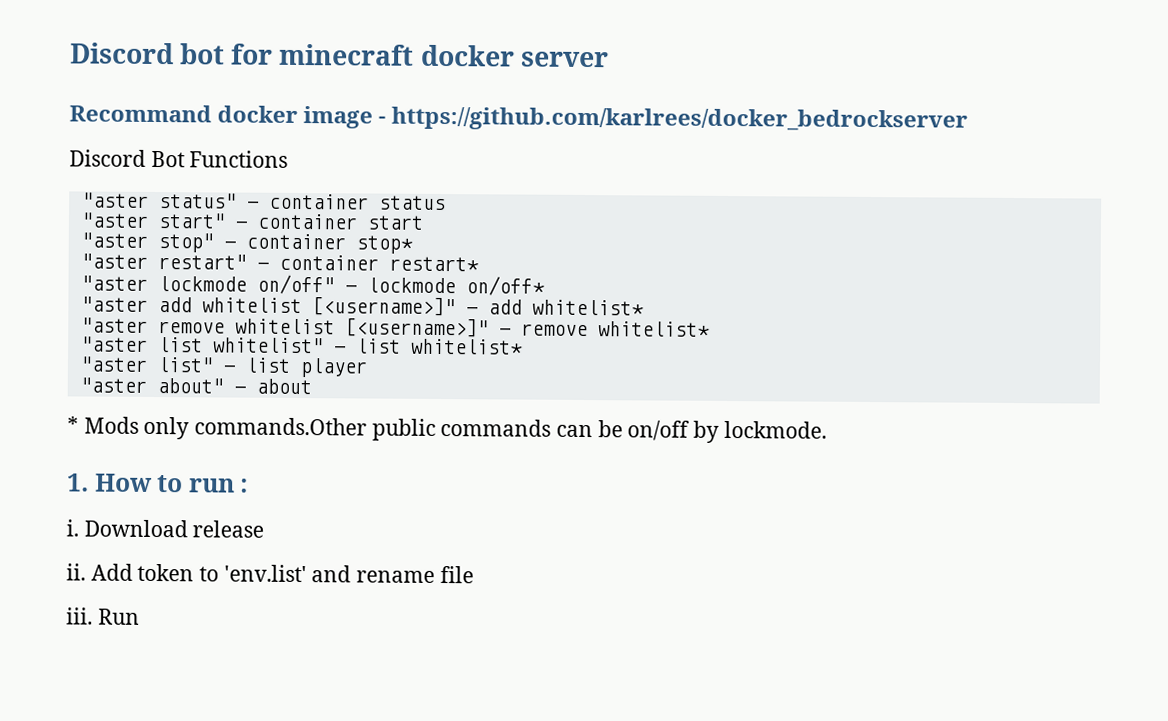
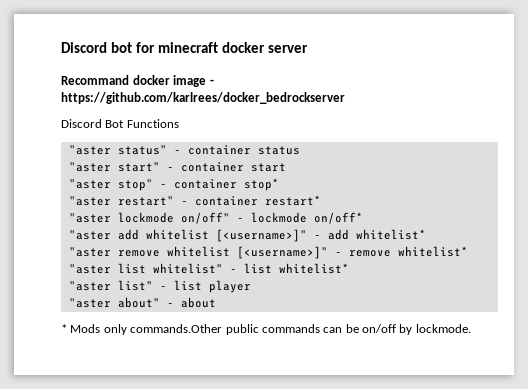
- 1. How to run :
- i. Download release
- ii. Add token to 'env.list' and rename file
- iii. Run

